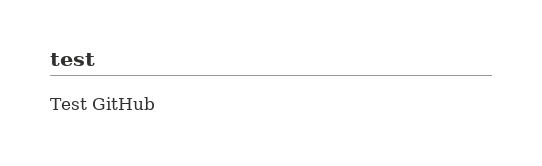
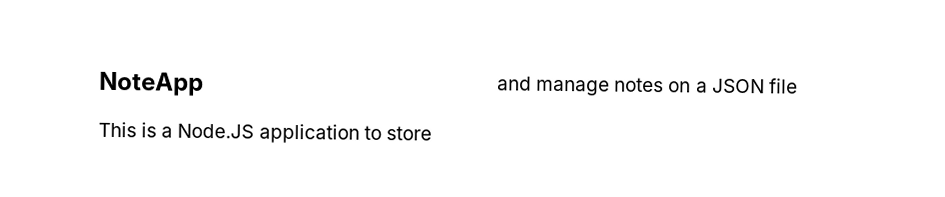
- test
- Test GitHub
+ NoteApp
+ This is a Node.JS application to store and manage notes on a JSON file

